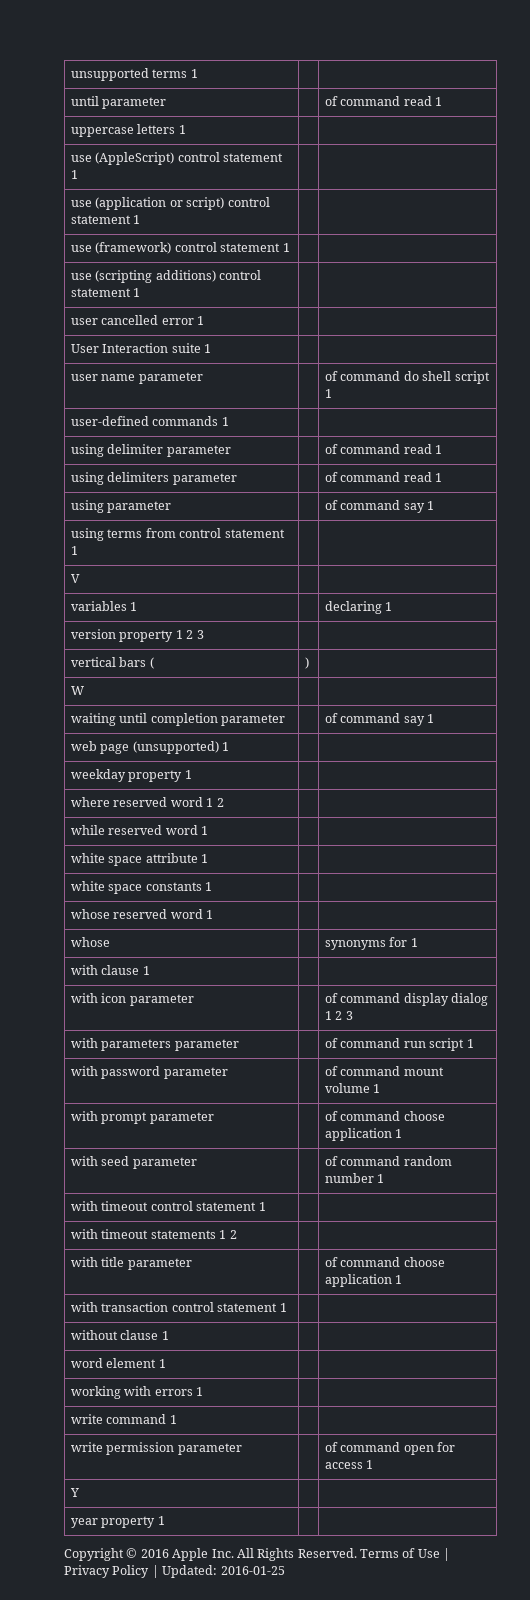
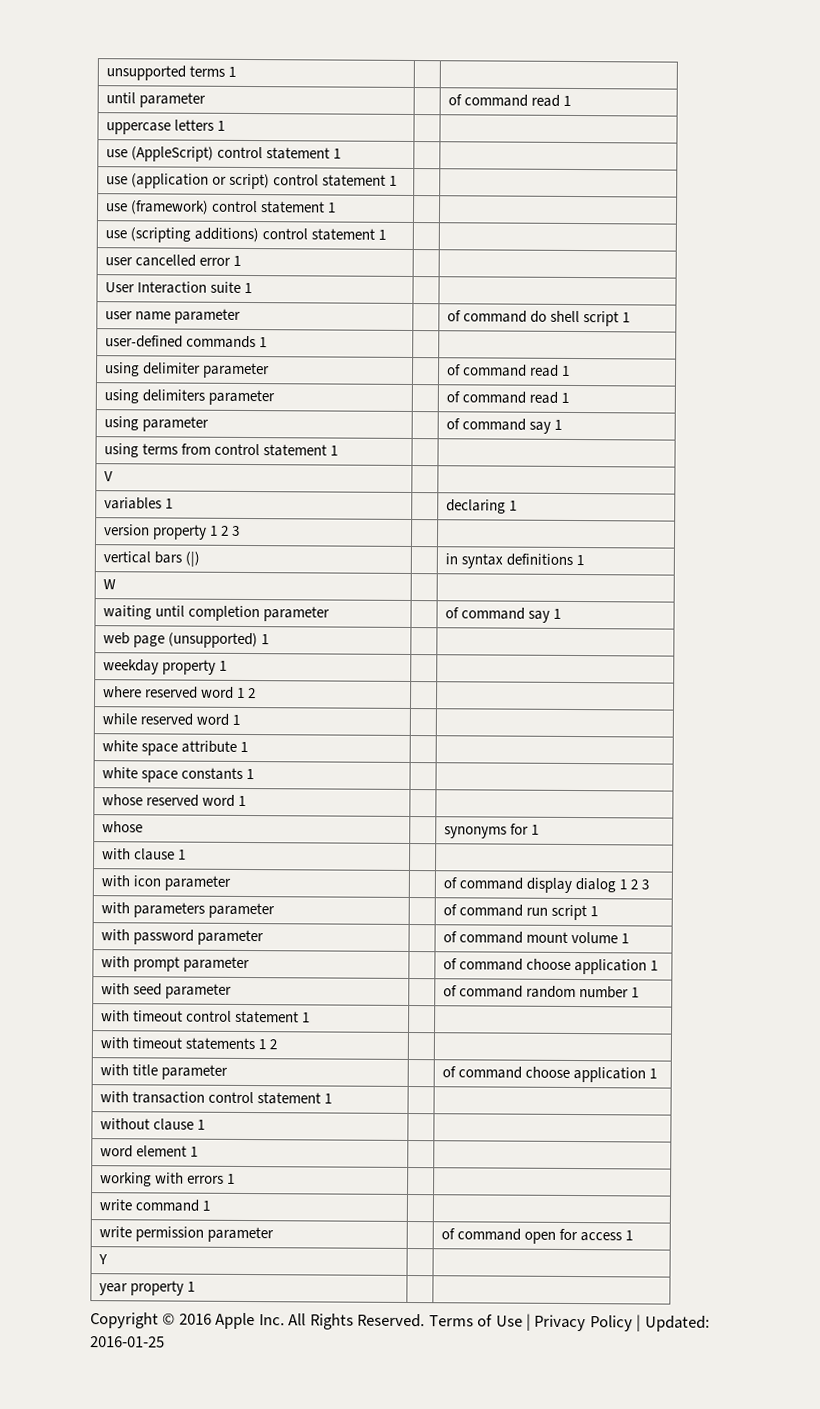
- vertical bars ( | ) |
+ vertical bars (|) | | in syntax definitions 1

